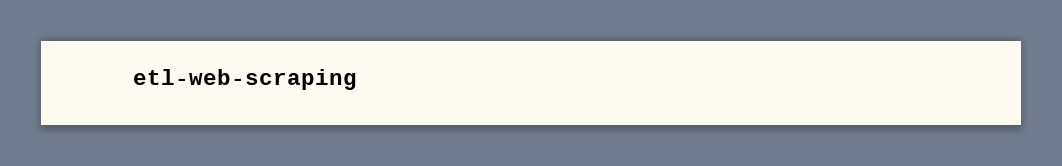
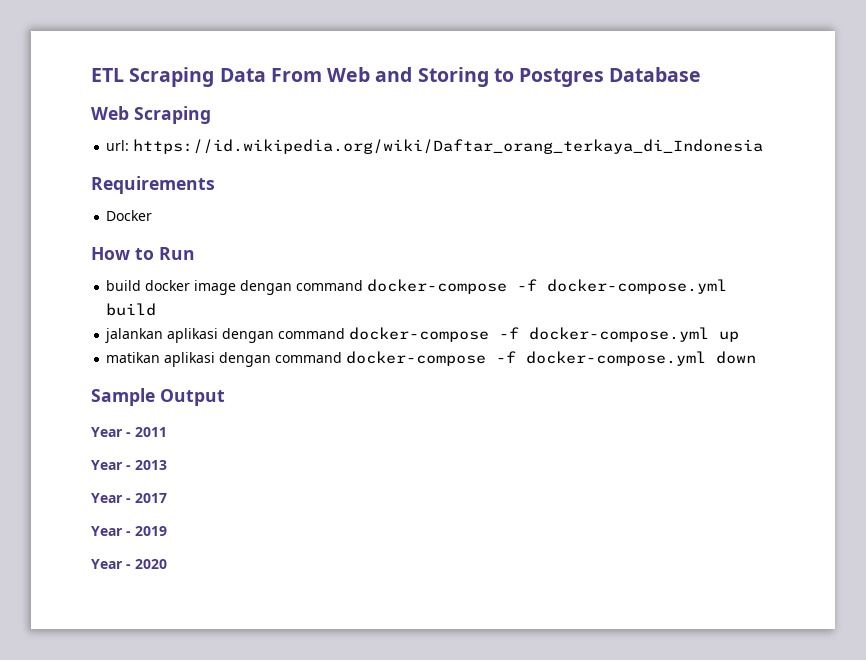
- etl-web-scraping
+ ETL Scraping Data From Web and Storing to Postgres Database
+ Web Scraping
+ url: https://id.wikipedia.org/wiki/Daftar_orang_terkaya_di_Indonesia
+ Requirements
+ Docker
+ How to Run
+ build docker image dengan command docker-compose -f docker-compose.yml build
+ jalankan aplikasi dengan command docker-compose -f docker-compose.yml up
+ matikan aplikasi dengan command docker-compose -f docker-compose.yml down
+ Sample Output
+ Year - 2011
+ Year - 2013
+ Year - 2017
+ Year - 2019
+ Year - 2020

